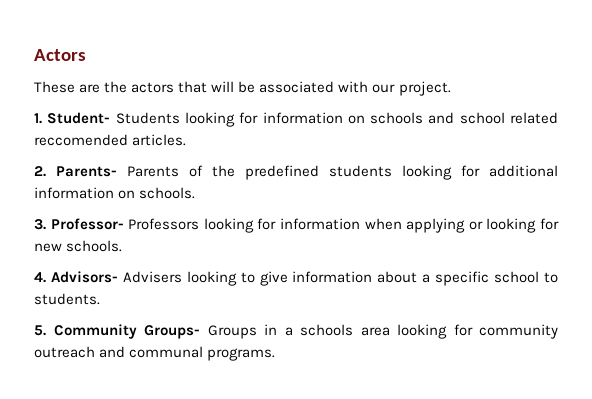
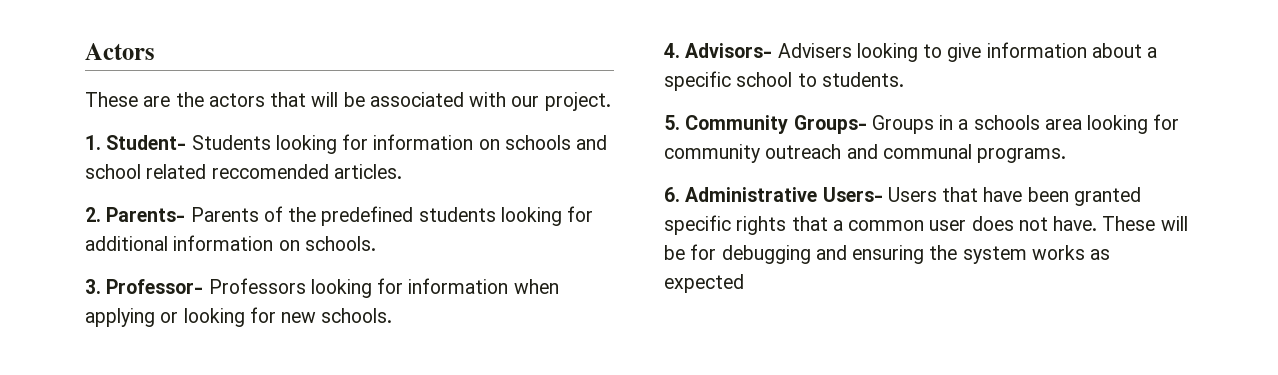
+ 6. Administrative Users- Users that have been granted specific rights that a common user does not have. These will be for debugging and ensuring the system works as expected

